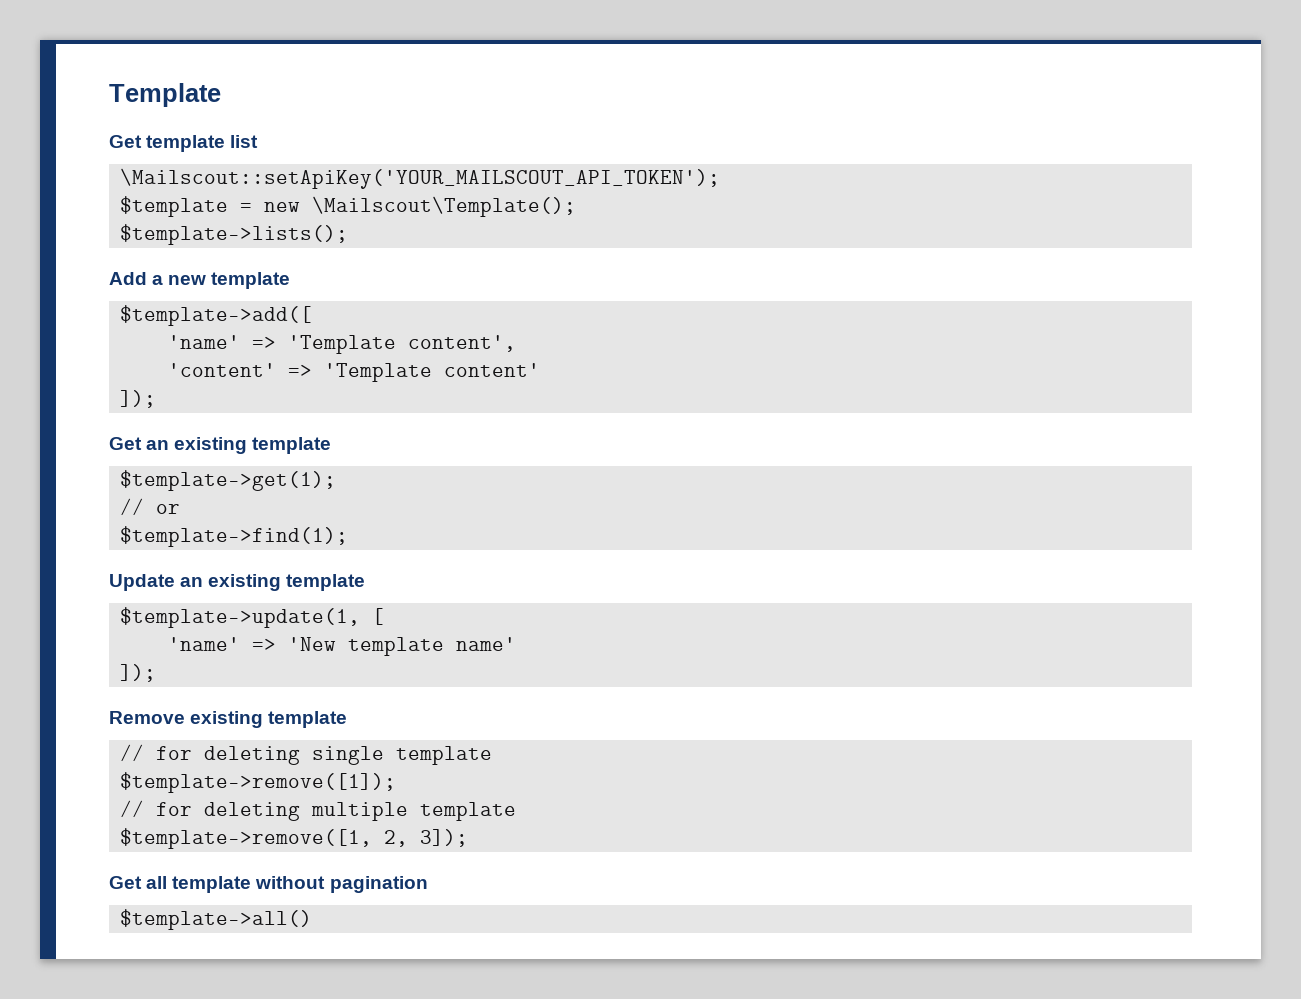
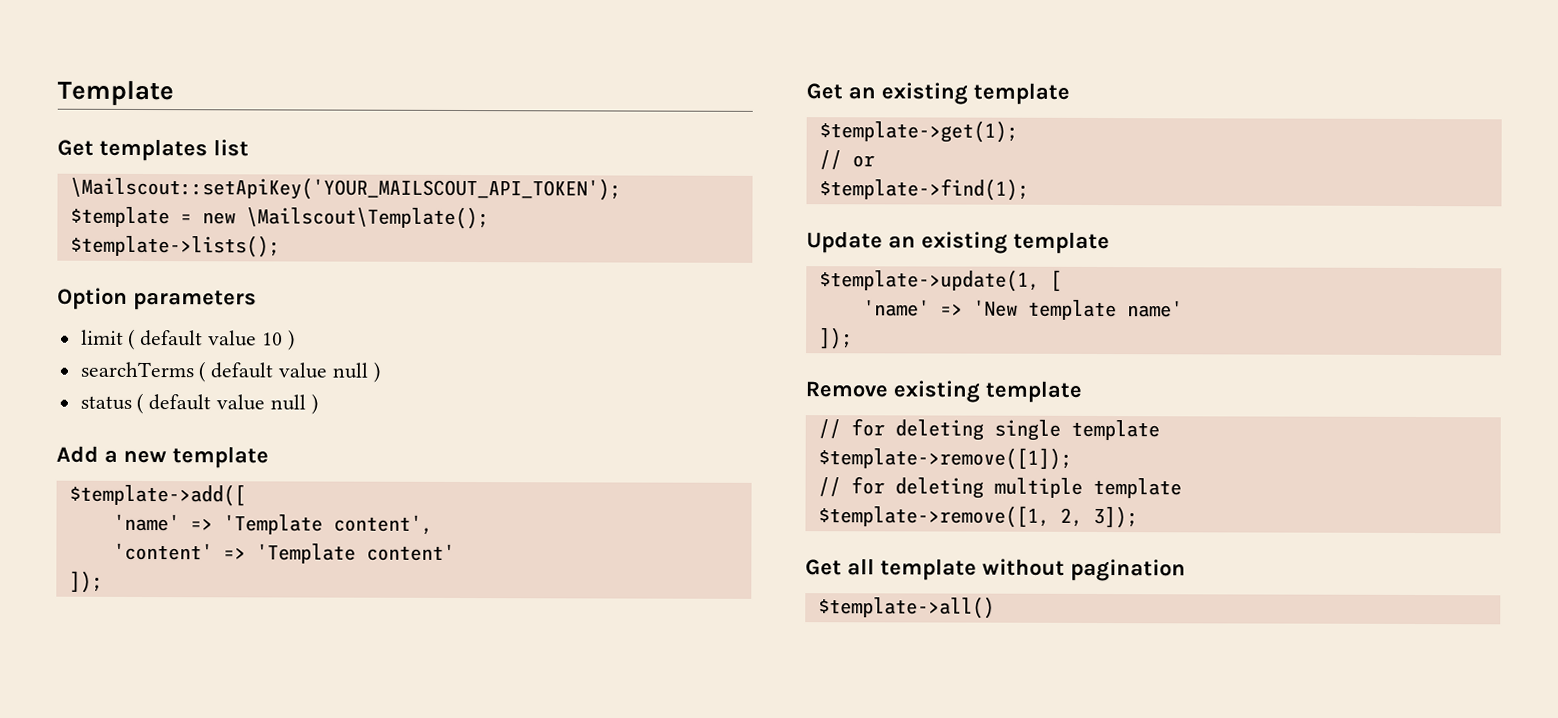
- Get template list
+ Get templates list
+ Option parameters
+ limit ( default value 10 )
+ searchTerms ( default value null )
+ status ( default value null )

